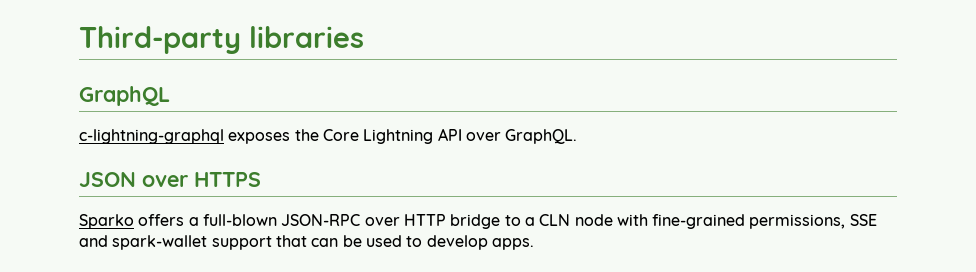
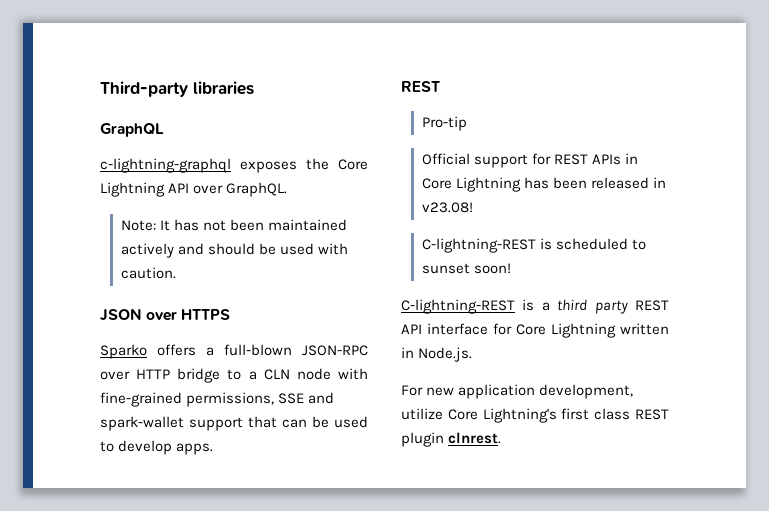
+ Note: It has not been maintained actively and should be used with caution.
  Sparko offers a full-blown JSON-RPC over HTTP bridge to a CLN node with fine-grained permissions, SSE and spark-wallet support that can be used to develop apps.
+ REST
+ Pro-tip
+ Official support for REST APIs in Core Lightning has been released in v23.08!
+ C-lightning-REST is scheduled to sunset soon!
+ C-lightning-REST is a third party REST API interface for Core Lightning written in Node.js.
+ For new application development, utilize Core Lightning's first class REST plugin clnrest.

